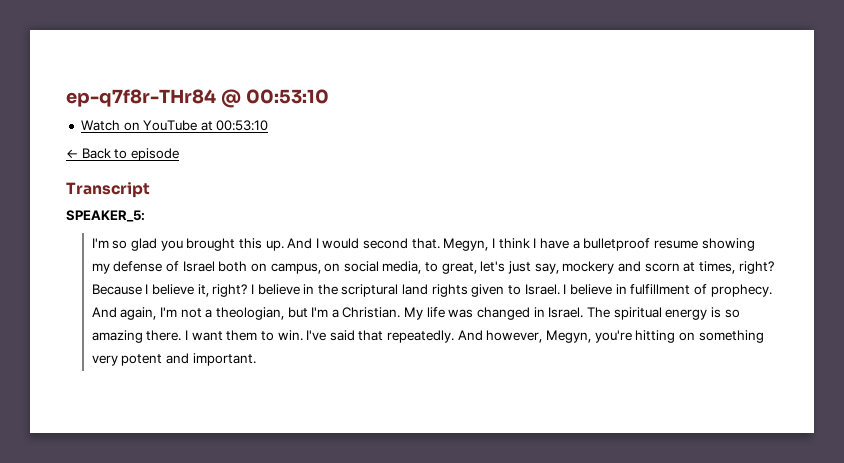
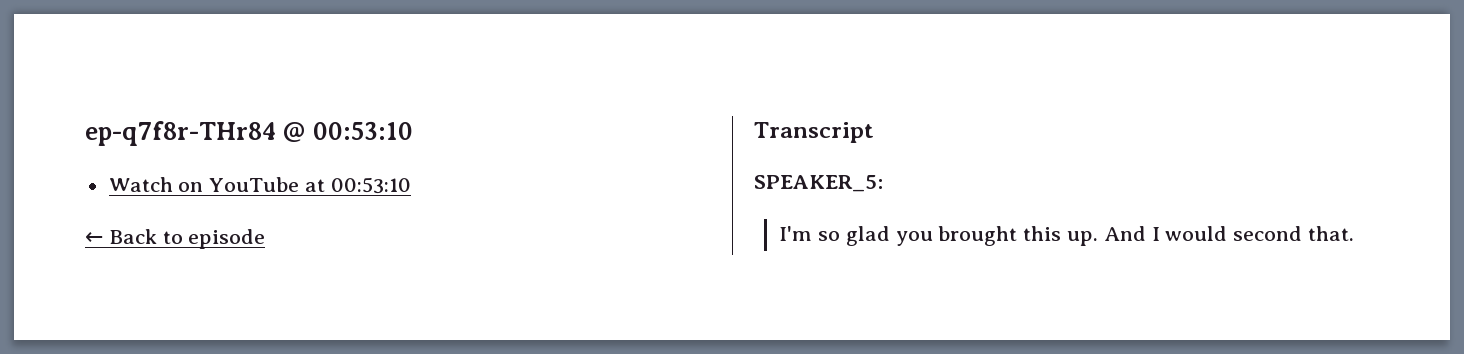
- Megyn, I think I have a bulletproof resume showing my defense of Israel both on campus, on social media, to great, let's just say, mockery and scorn at times, right? Because I believe it, right? I believe in the scriptural land rights given to Israel. I believe in fulfillment of prophecy. And again, I'm not a theologian, but I'm a Christian. My life was changed in Israel. The spiritual energy is so amazing there. I want them to win. I've said that repeatedly. And however, Megyn, you're hitting on something very potent and important.

